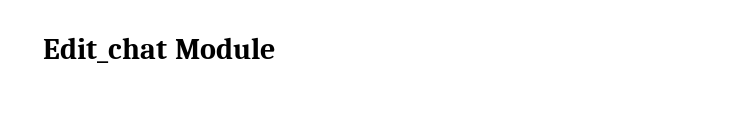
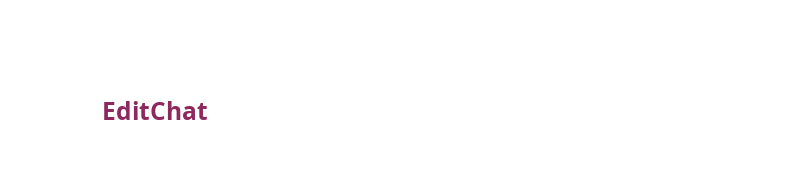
- Edit_chat Module
+ EditChat

